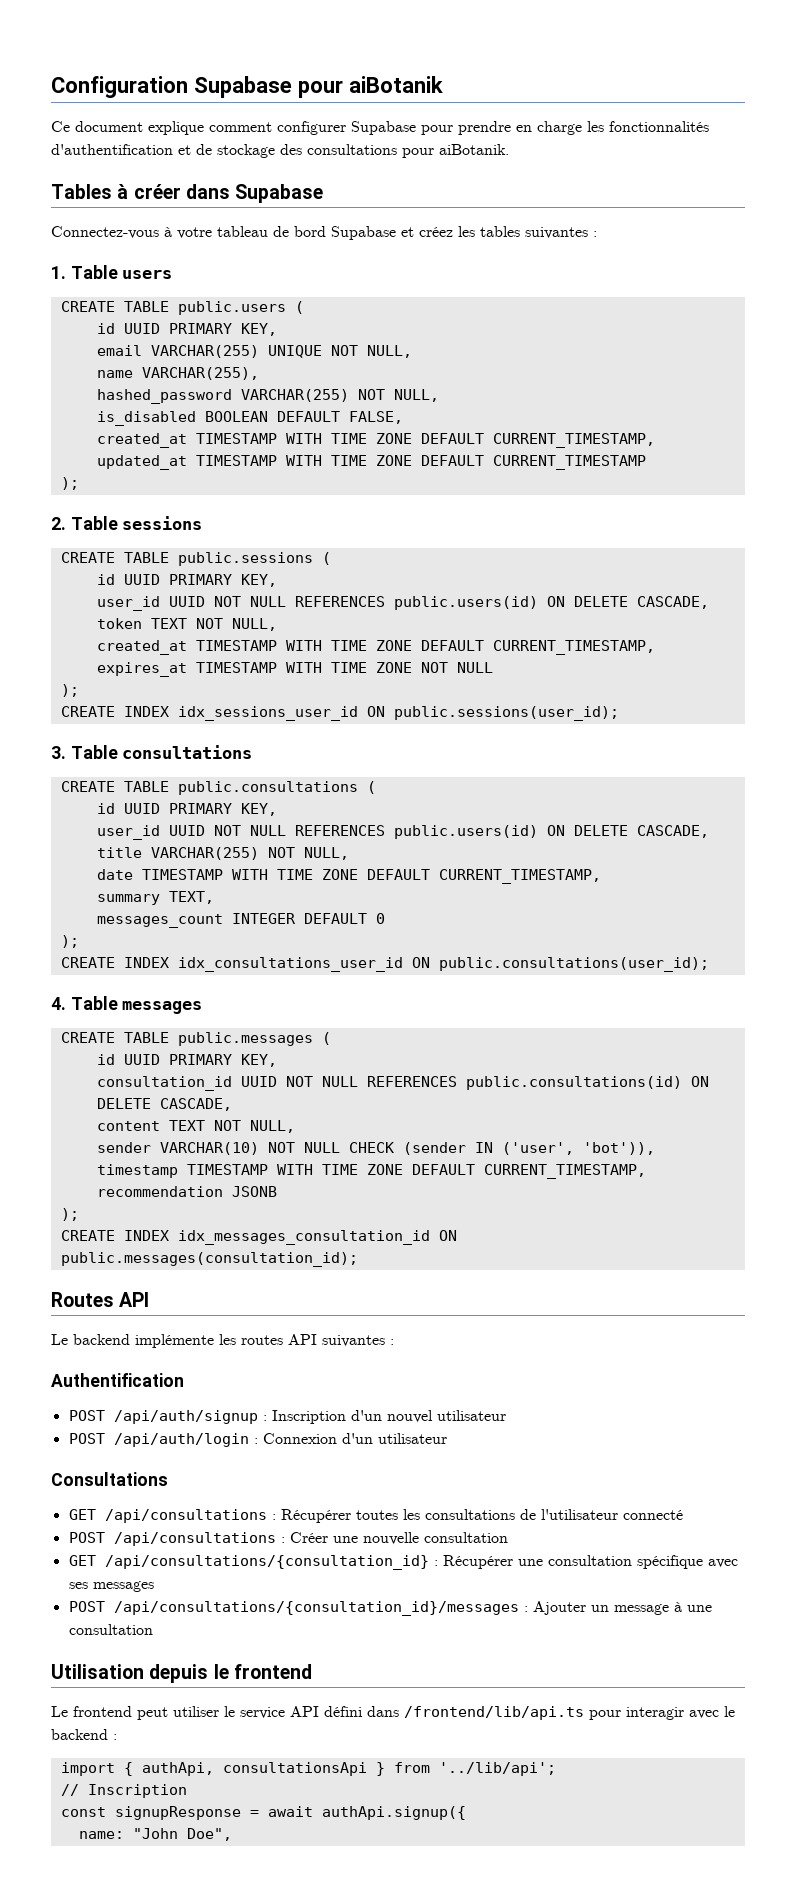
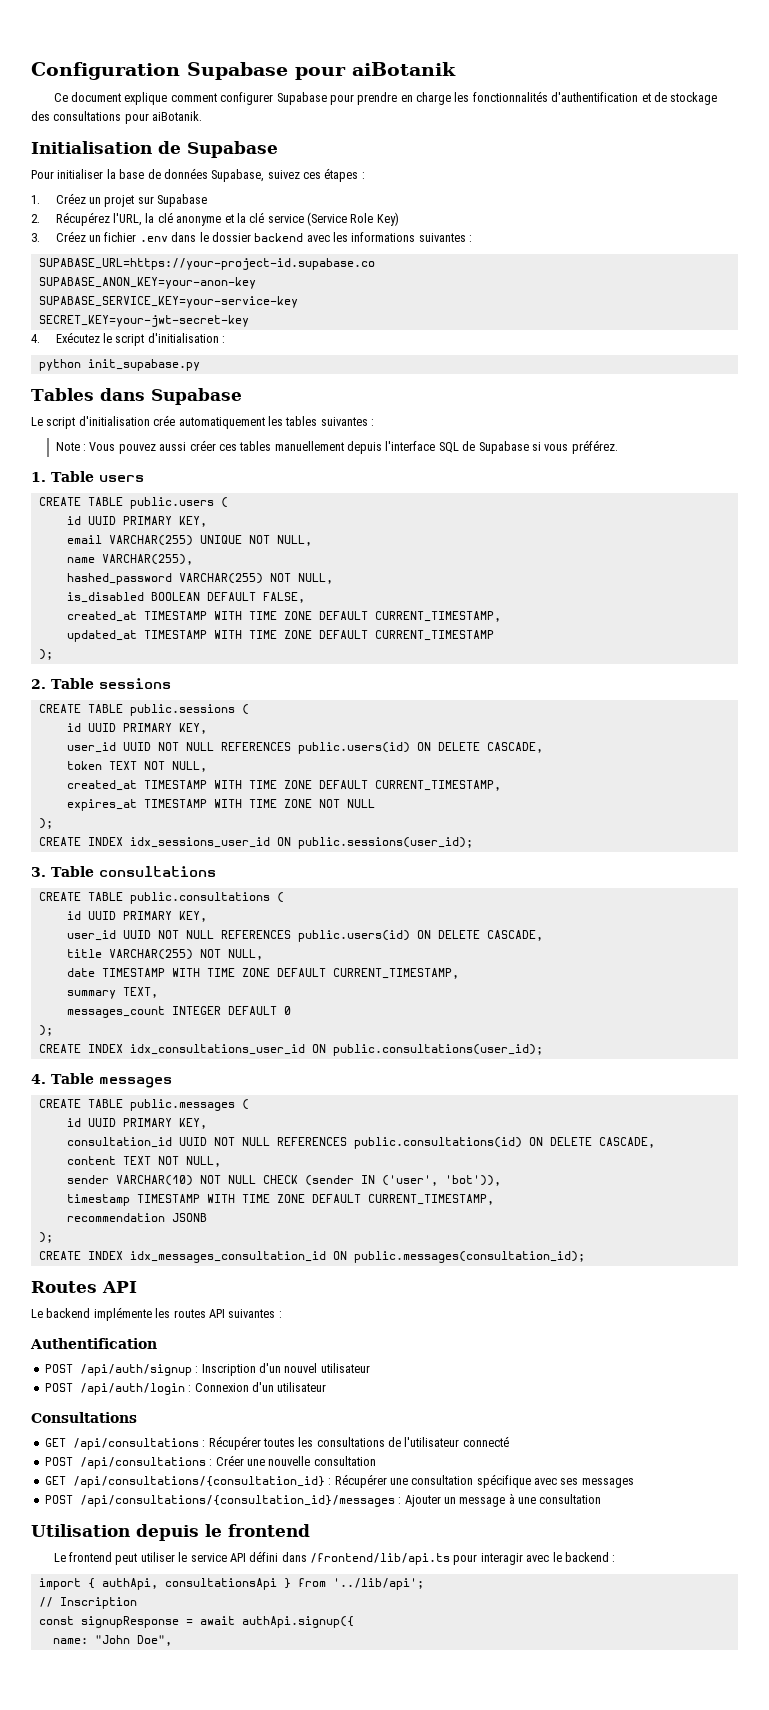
+ Initialisation de Supabase
+ Pour initialiser la base de données Supabase, suivez ces étapes :
+ 1. Créez un projet sur Supabase
+ 2. Récupérez l'URL, la clé anonyme et la clé service (Service Role Key)
+ 3. Créez un fichier .env dans le dossier backend avec les informations suivantes :
+ SUPABASE_URL=https://your-project-id.supabase.co
+ SUPABASE_ANON_KEY=your-anon-key
+ SUPABASE_SERVICE_KEY=your-service-key
+ SECRET_KEY=your-jwt-secret-key
+ 4. Exécutez le script d'initialisation :
+ python init_supabase.py
- Tables à créer dans Supabase
+ Tables dans Supabase
- Connectez-vous à votre tableau de bord Supabase et créez les tables suivantes :
+ Le script d'initialisation crée automatiquement les tables suivantes :
+ Note : Vous pouvez aussi créer ces tables manuellement depuis l'interface SQL de Supabase si vous préférez.

